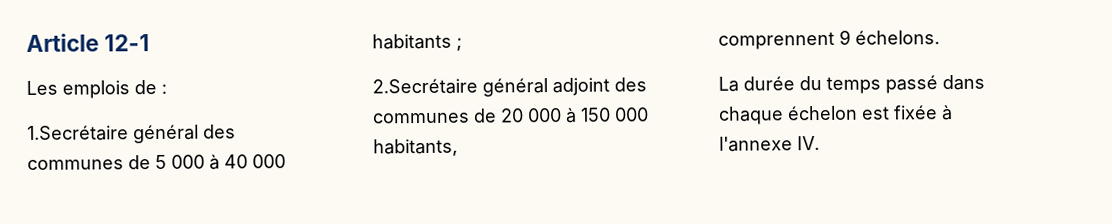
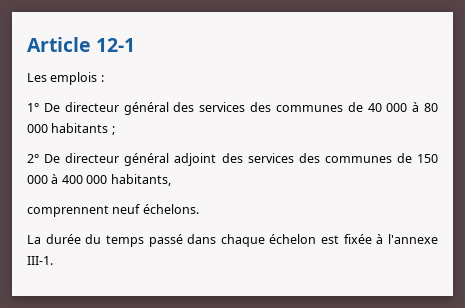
- Les emplois de :
+ Les emplois :
- 1.Secrétaire général des communes de 5 000 à 40 000 habitants ;
+ 1° De directeur général des services des communes de 40 000 à 80 000 habitants ;
- 2.Secrétaire général adjoint des communes de 20 000 à 150 000 habitants,
+ 2° De directeur général adjoint des services des communes de 150 000 à 400 000 habitants,
- comprennent 9 échelons.
+ comprennent neuf échelons.
- La durée du temps passé dans chaque échelon est fixée à l'annexe IV.
+ La durée du temps passé dans chaque échelon est fixée à l'annexe III-1.

